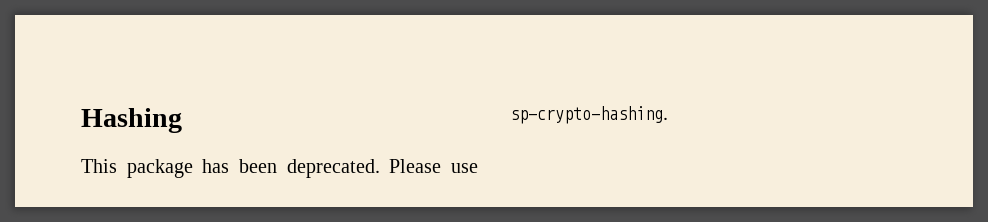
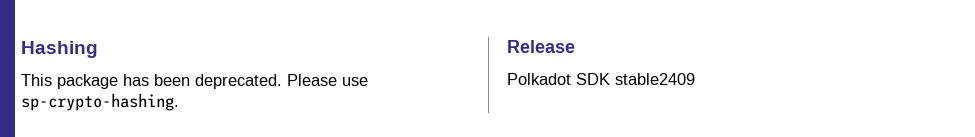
+ Release
+ Polkadot SDK stable2409

